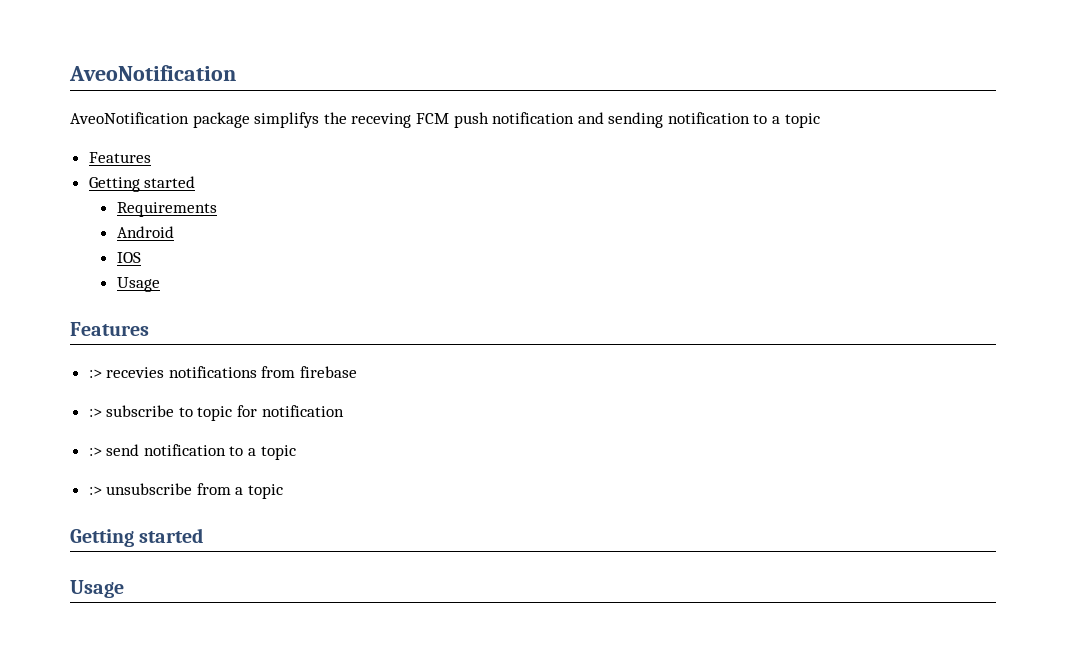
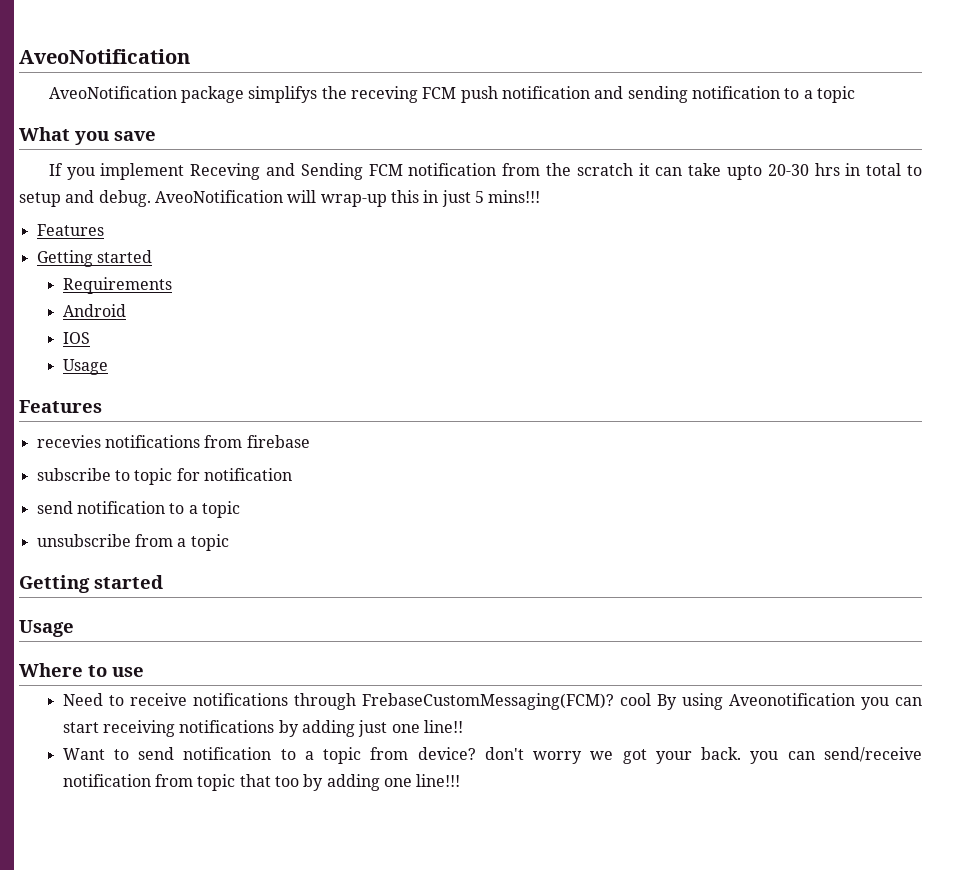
+ What you save
+ If you implement Receving and Sending FCM notification from the scratch it can take upto 20-30 hrs in total to setup and debug. AveoNotification will wrap-up this in just 5 mins!!!
- :> recevies notifications from firebase
+ recevies notifications from firebase
- :> subscribe to topic for notification
- :> send notification to a topic
+ subscribe to topic for notification
+ send notification to a topic
- :> unsubscribe from a topic
+ unsubscribe from a topic
+ Where to use
+ Need to receive notifications through FrebaseCustomMessaging(FCM)? cool By using Aveonotification you can start receiving notifications by adding just one line!!
+ Want to send notification to a topic from device? don't worry we got your back. you can send/receive notification from topic that too by adding one line!!!

